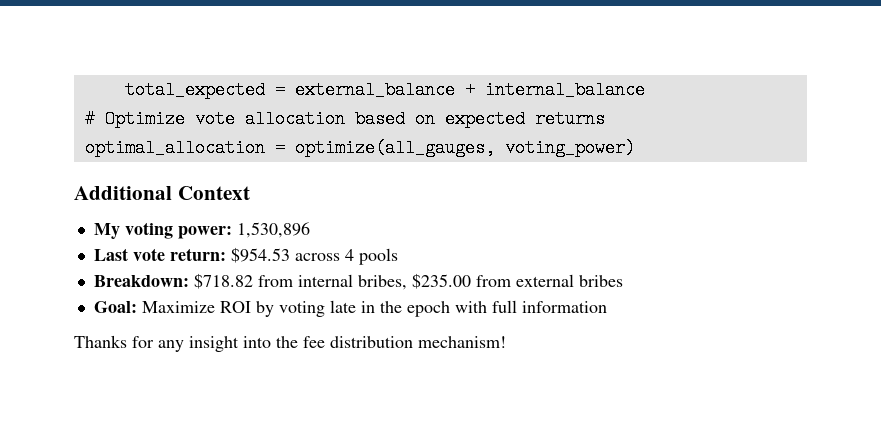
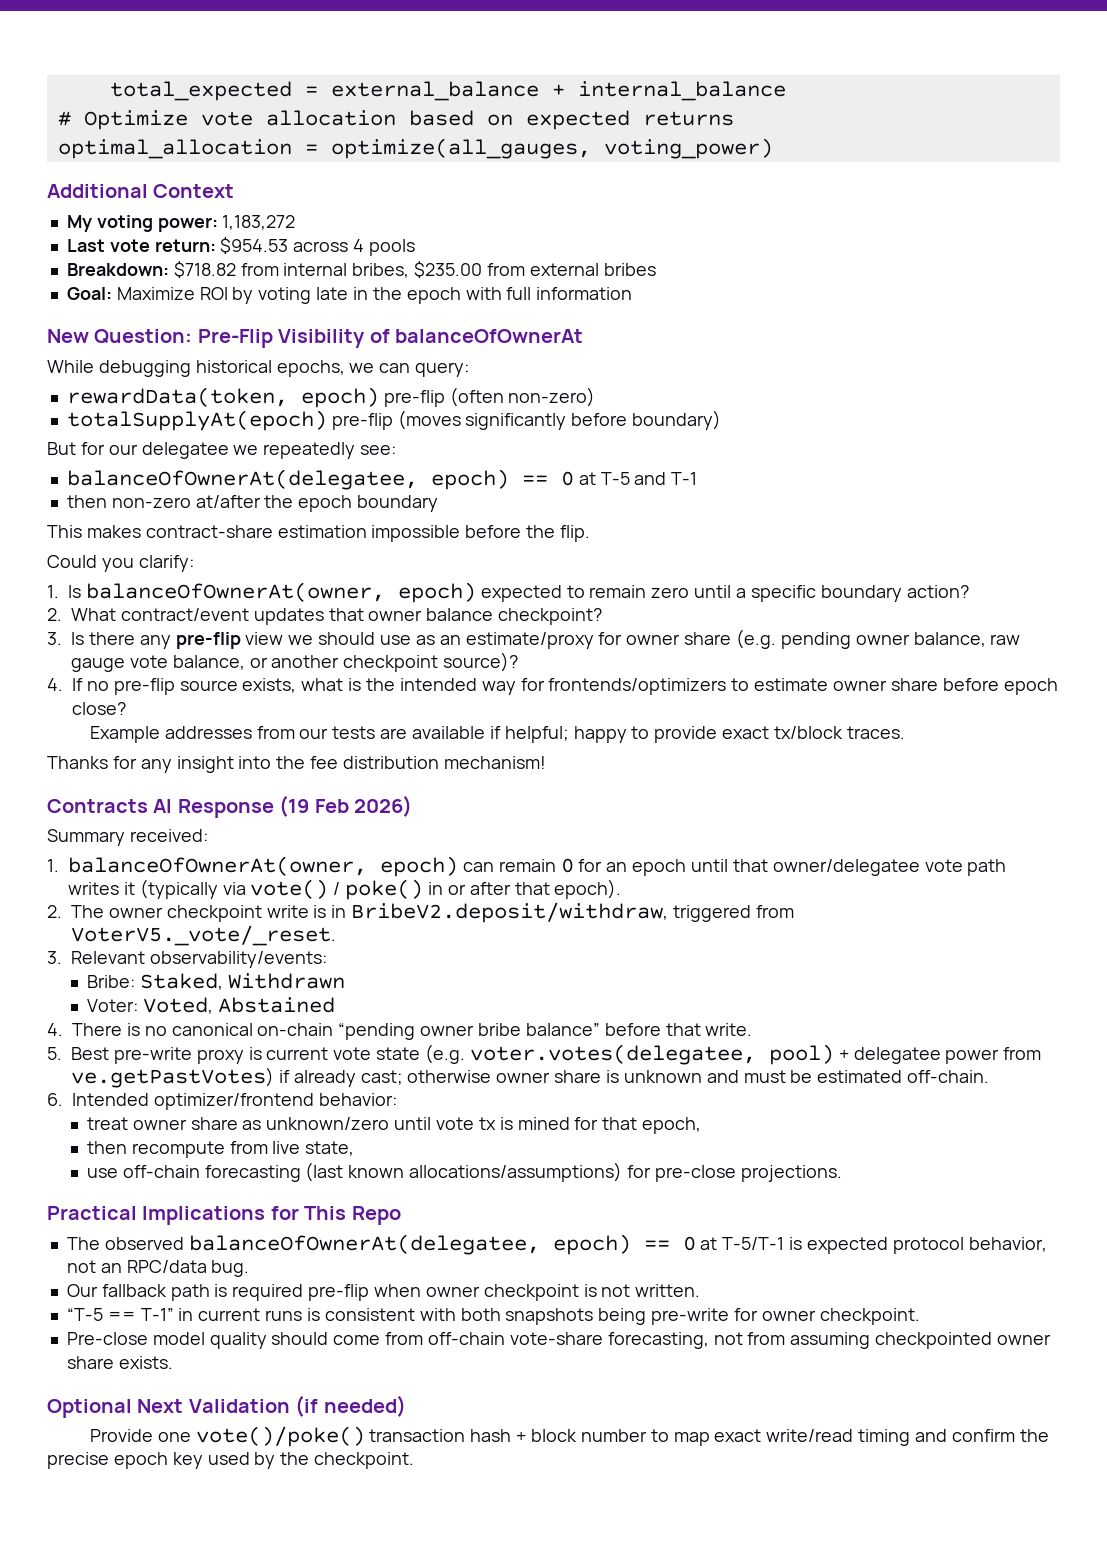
- My voting power: 1,530,896
+ My voting power: 1,183,272
+ New Question: Pre-Flip Visibility of balanceOfOwnerAt
+ While debugging historical epochs, we can query:
+ rewardData(token, epoch) pre-flip (often non-zero)
+ totalSupplyAt(epoch) pre-flip (moves significantly before boundary)
+ But for our delegatee we repeatedly see:
+ balanceOfOwnerAt(delegatee, epoch) == 0 at T-5 and T-1
+ then non-zero at/after the epoch boundary
+ This makes contract-share estimation impossible before the flip.
+ Could you clarify:
+ 1. Is balanceOfOwnerAt(owner, epoch) expected to remain zero until a specific boundary action?
+ 2. What contract/event updates that owner balance checkpoint?
+ 3. Is there any pre-flip view we should use as an estimate/proxy for owner share (e.g. pending owner balance, raw gauge vote balance, or another checkpoint source)?
+ 4. If no pre-flip source exists, what is the intended way for frontends/optimizers to estimate owner share before epoch close?
+ Example addresses from our tests are available if helpful; happy to provide exact tx/block traces.
+ Contracts AI Response (19 Feb 2026)
+ Summary received:
+ 1. balanceOfOwnerAt(owner, epoch) can remain 0 for an epoch until that owner/delegatee vote path writes it (typically via vote() / poke() in or after that epoch).
+ 2. The owner checkpoint write is in BribeV2.deposit/withdraw, triggered from VoterV5._vote/_reset.
+ 3. Relevant observability/events:
+ Bribe: Staked, Withdrawn
+ Voter: Voted, Abstained
+ 4. There is no canonical on-chain “pending owner bribe balance” before that write.
+ 5. Best pre-write proxy is current vote state (e.g. voter.votes(delegatee, pool) + delegatee power from ve.getPastVotes) if already cast; otherwise owner share is unknown and must be estimated off-chain.
+ 6. Intended optimizer/frontend behavior:
+ treat owner share as unknown/zero until vote tx is mined for that epoch,
+ then recompute from live state,
+ use off-chain forecasting (last known allocations/assumptions) for pre-close projections.
+ Practical Implications for This Repo
+ The observed balanceOfOwnerAt(delegatee, epoch) == 0 at T-5/T-1 is expected protocol behavior, not an RPC/data bug.
+ Our fallback path is required pre-flip when owner checkpoint is not written.
+ “T-5 == T-1” in current runs is consistent with both snapshots being pre-write for owner checkpoint.
+ Pre-close model quality should come from off-chain vote-share forecasting, not from assuming checkpointed owner share exists.
+ Optional Next Validation (if needed)
+ Provide one vote()/poke() transaction hash + block number to map exact write/read timing and confirm the precise epoch key used by the checkpoint.

